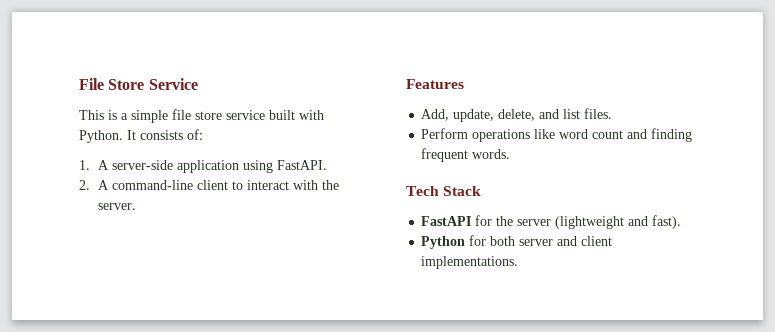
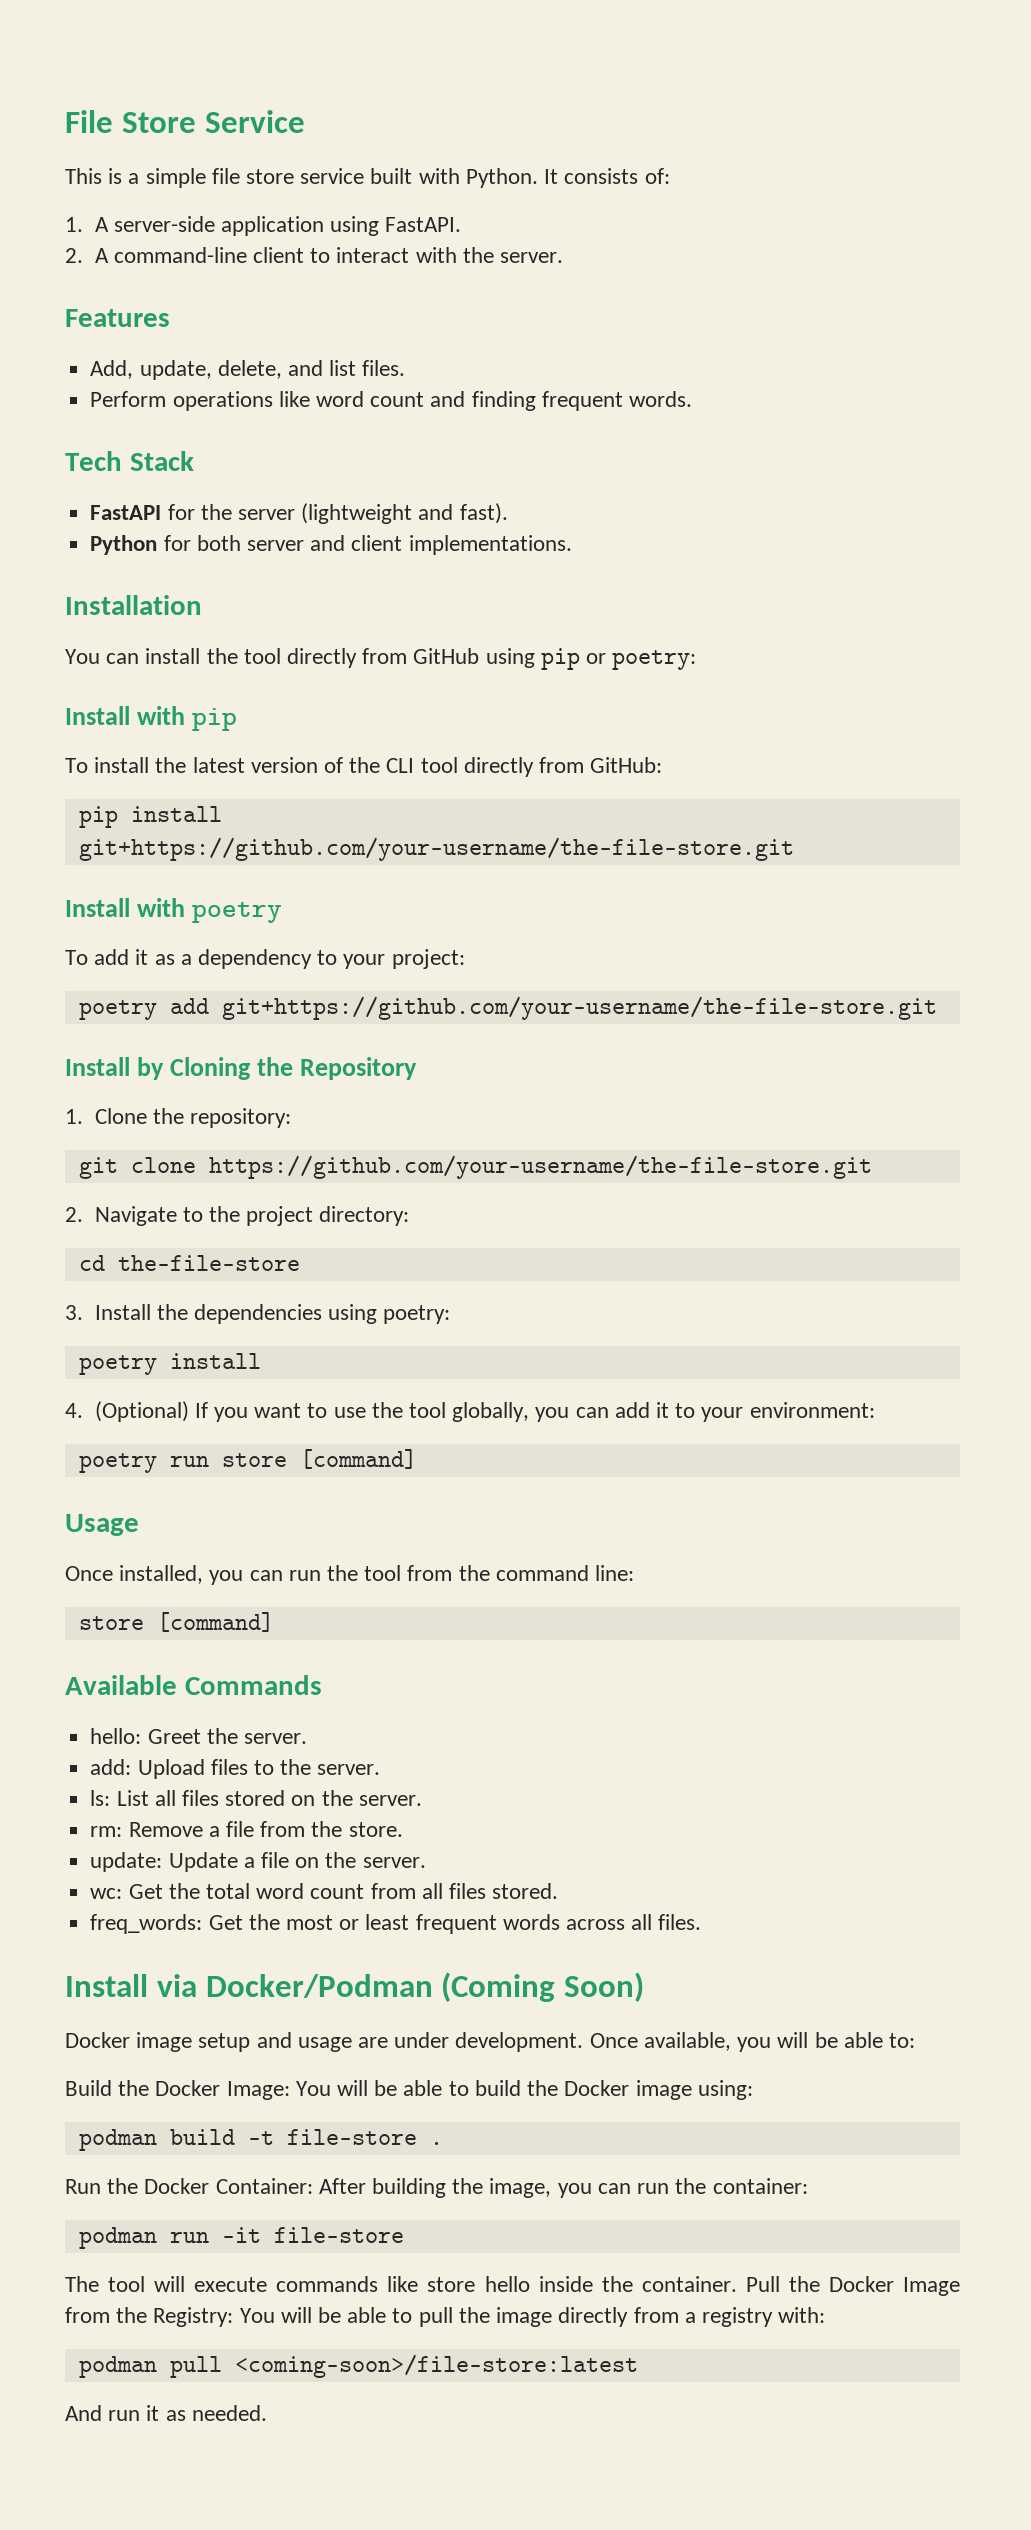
+ Installation
+ You can install the tool directly from GitHub using pip or poetry:
+ Install with pip
+ To install the latest version of the CLI tool directly from GitHub:
+ pip install git+https://github.com/your-username/the-file-store.git
+ Install with poetry
+ To add it as a dependency to your project:
+ poetry add git+https://github.com/your-username/the-file-store.git
+ Install by Cloning the Repository
+ 1. Clone the repository:
+ git clone https://github.com/your-username/the-file-store.git
+ 2. Navigate to the project directory:
+ cd the-file-store
+ 3. Install the dependencies using poetry:
+ poetry install
+ 4. (Optional) If you want to use the tool globally, you can add it to your environment:
+ poetry run store [command]
+ Usage
+ Once installed, you can run the tool from the command line:
+ store [command]
+ Available Commands
+ hello: Greet the server.
+ add: Upload files to the server.
+ ls: List all files stored on the server.
+ rm: Remove a file from the store.
+ update: Update a file on the server.
+ wc: Get the total word count from all files stored.
+ freq_words: Get the most or least frequent words across all files.
+ Install via Docker/Podman (Coming Soon)
+ Docker image setup and usage are under development. Once available, you will be able to:
+ Build the Docker Image: You will be able to build the Docker image using:
+ podman build -t file-store .
+ Run the Docker Container: After building the image, you can run the container:
+ podman run -it file-store
+ The tool will execute commands like store hello inside the container. Pull the Docker Image from the Registry: You will be able to pull the image directly from a registry with:
+ podman pull <coming-soon>/file-store:latest
+ And run it as needed.

